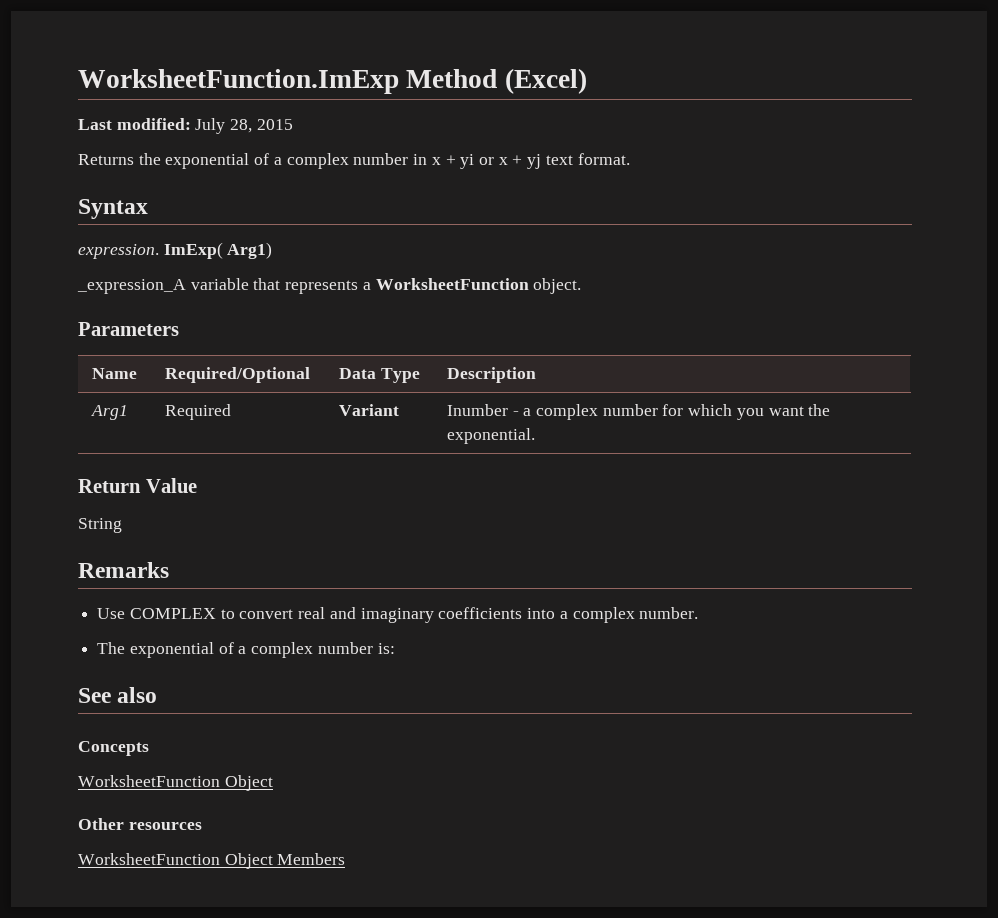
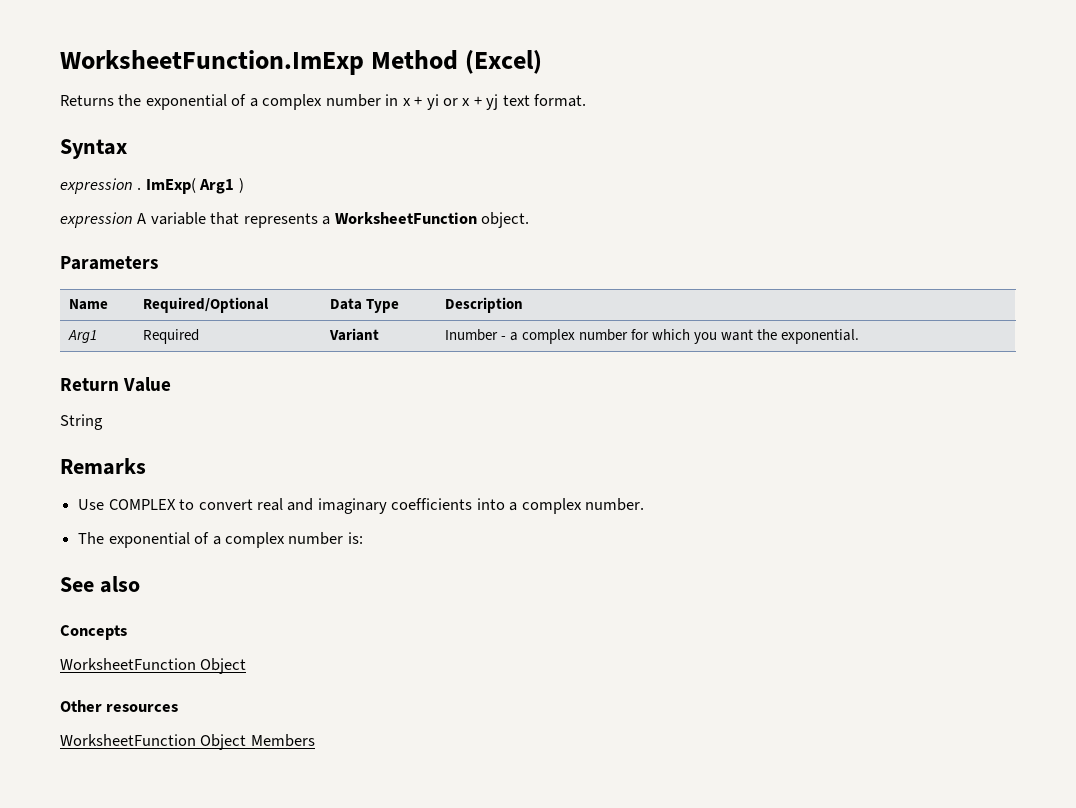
- Last modified: July 28, 2015
- expression. ImExp( Arg1)
- _expression_A variable that represents a WorksheetFunction object.
+ expression . ImExp( Arg1 )
+ expression A variable that represents a WorksheetFunction object.

